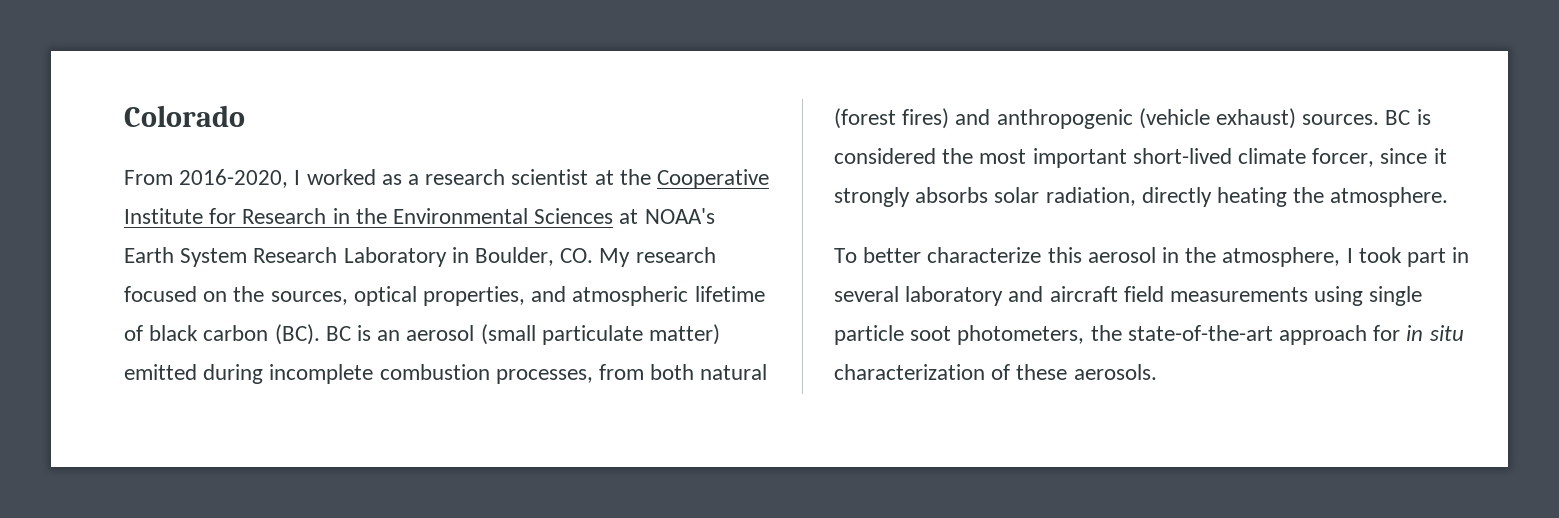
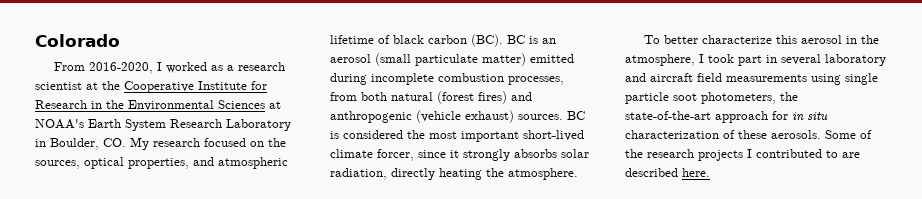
+ Some of the research projects I contributed to are described here.

